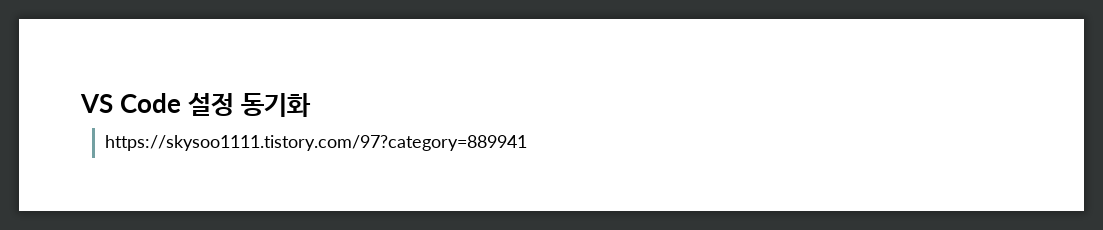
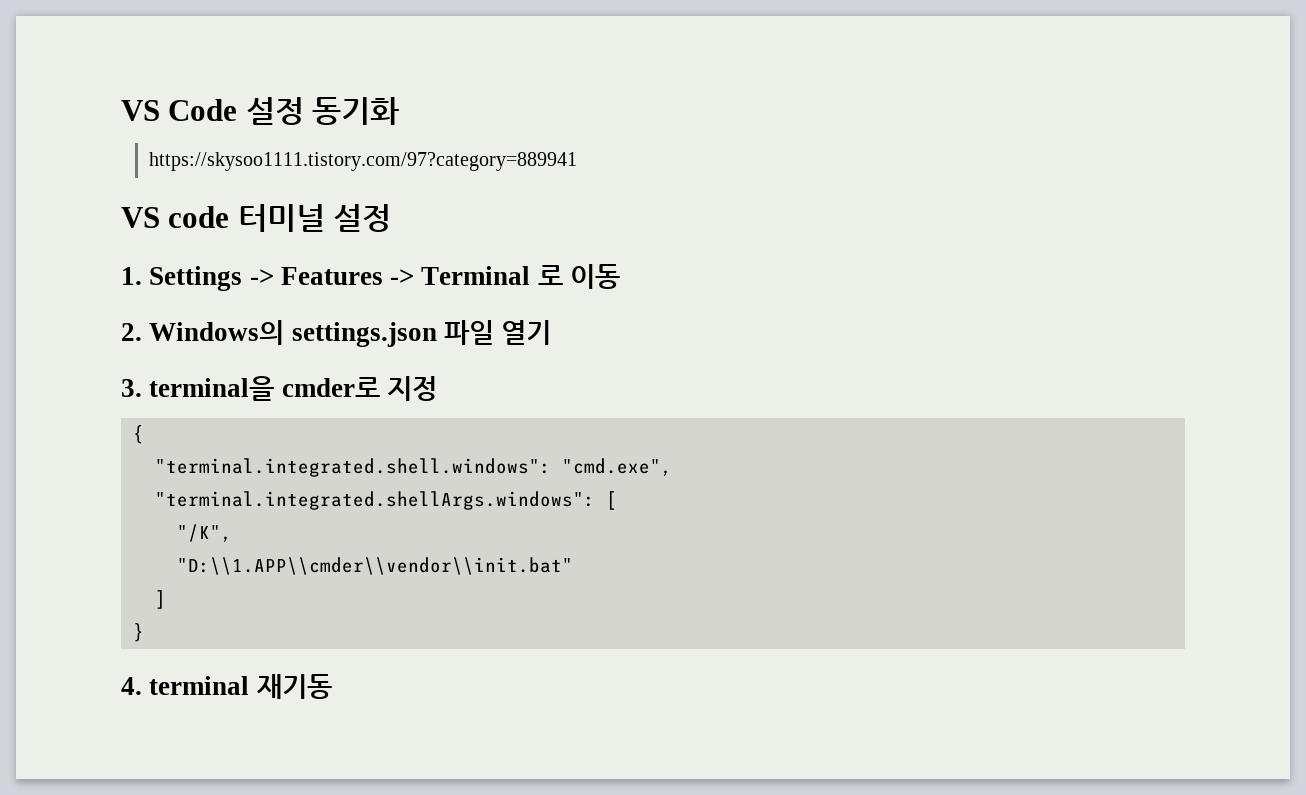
+ VS code 터미널 설정
+ 1. Settings -> Features -> Terminal 로 이동
+ 2. Windows의 settings.json 파일 열기
+ 3. terminal을 cmder로 지정
+ {
+ "terminal.integrated.shell.windows": "cmd.exe",
+ "terminal.integrated.shellArgs.windows": [
+ "/K",
+ "D:\\1.APP\\cmder\\vendor\\init.bat"
+ ]
+ }
+ 4. terminal 재기동

